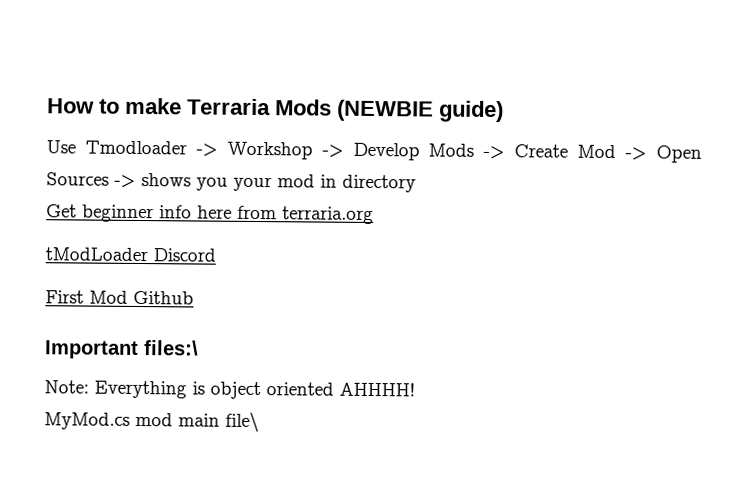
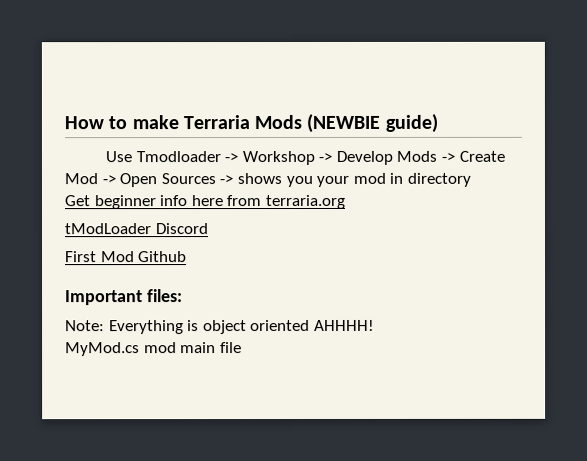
- Important files:\
+ Important files:
- MyMod.cs mod main file\
+ MyMod.cs mod main file

